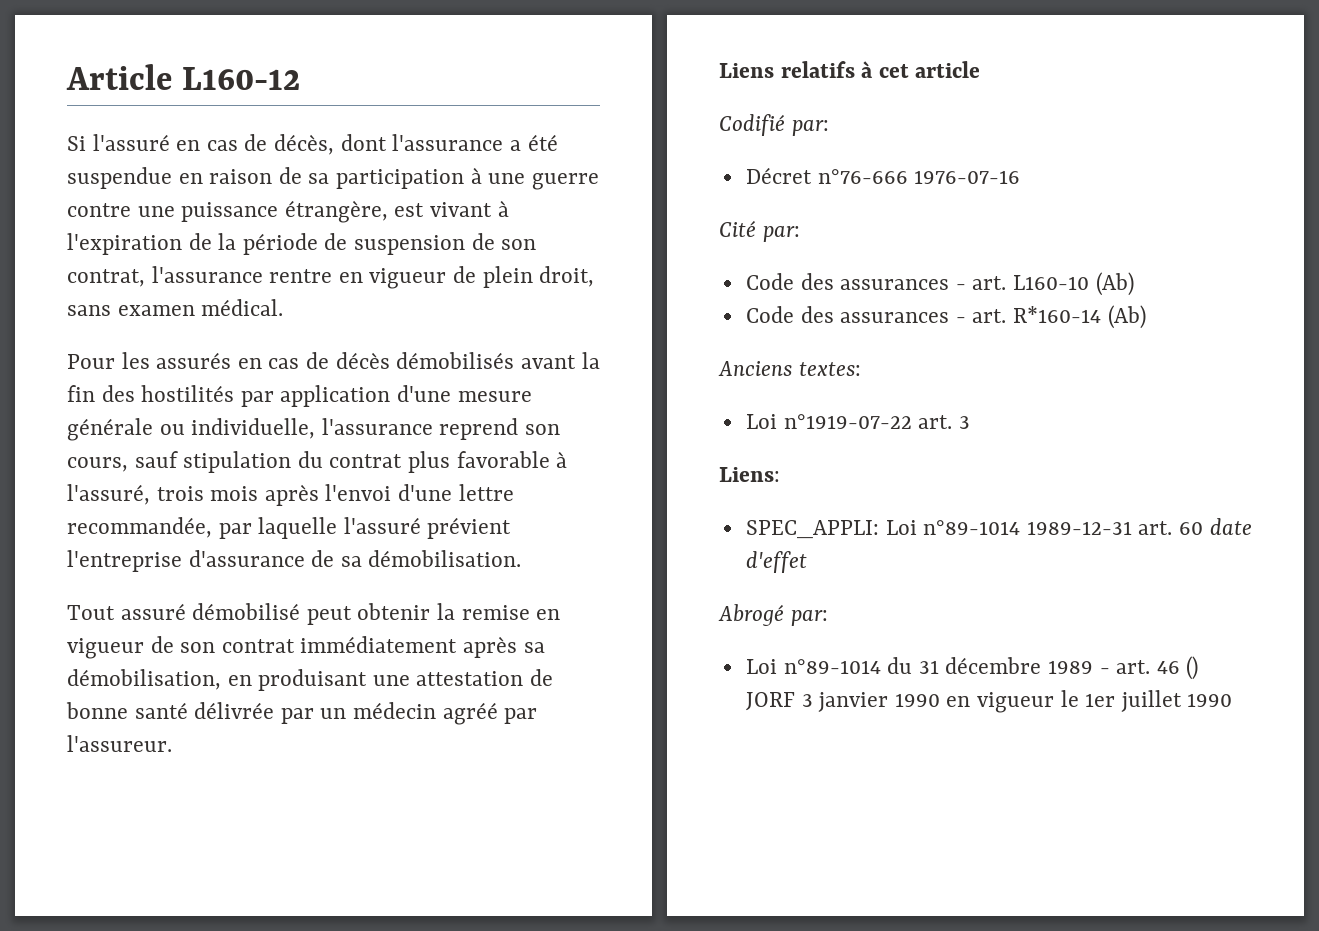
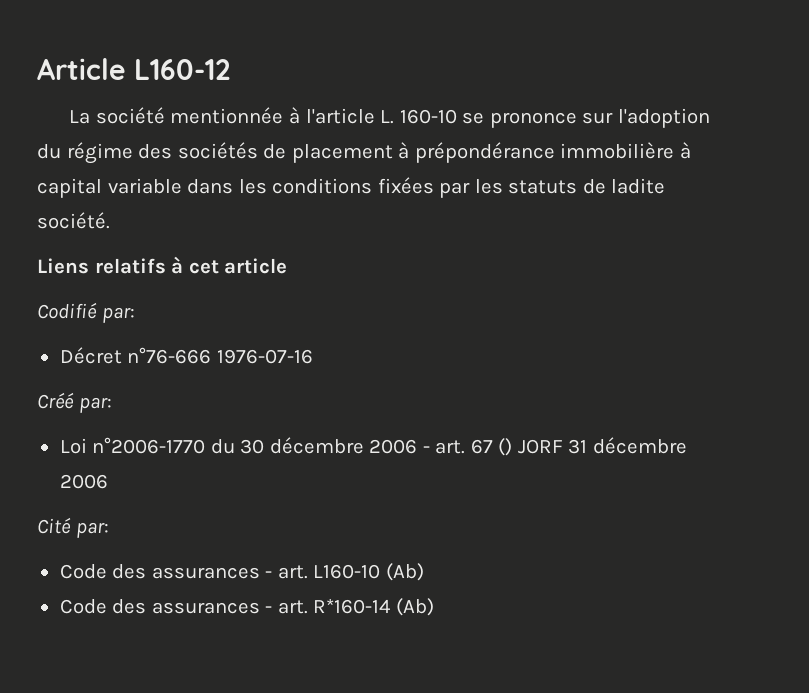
- Si l'assuré en cas de décès, dont l'assurance a été suspendue en raison de sa participation à une guerre contre une puissance étrangère, est vivant à l'expiration de la période de suspension de son contrat, l'assurance rentre en vigueur de plein droit, sans examen médical.
- Pour les assurés en cas de décès démobilisés avant la fin des hostilités par application d'une mesure générale ou individuelle, l'assurance reprend son cours, sauf stipulation du contrat plus favorable à l'assuré, trois mois après l'envoi d'une lettre recommandée, par laquelle l'assuré prévient l'entreprise d'assurance de sa démobilisation.
- Tout assuré démobilisé peut obtenir la remise en vigueur de son contrat immédiatement après sa démobilisation, en produisant une attestation de bonne santé délivrée par un médecin agréé par l'assureur.
+ La société mentionnée à l'article L. 160-10 se prononce sur l'adoption du régime des sociétés de placement à prépondérance immobilière à capital variable dans les conditions fixées par les statuts de ladite société.
+ Créé par:
+ Loi n°2006-1770 du 30 décembre 2006 - art. 67 () JORF 31 décembre 2006
- Anciens textes:
- Loi n°1919-07-22 art. 3
- Liens:
- SPEC_APPLI: Loi n°89-1014 1989-12-31 art. 60 date d'effet
- Abrogé par:
- Loi n°89-1014 du 31 décembre 1989 - art. 46 () JORF 3 janvier 1990 en vigueur le 1er juillet 1990

